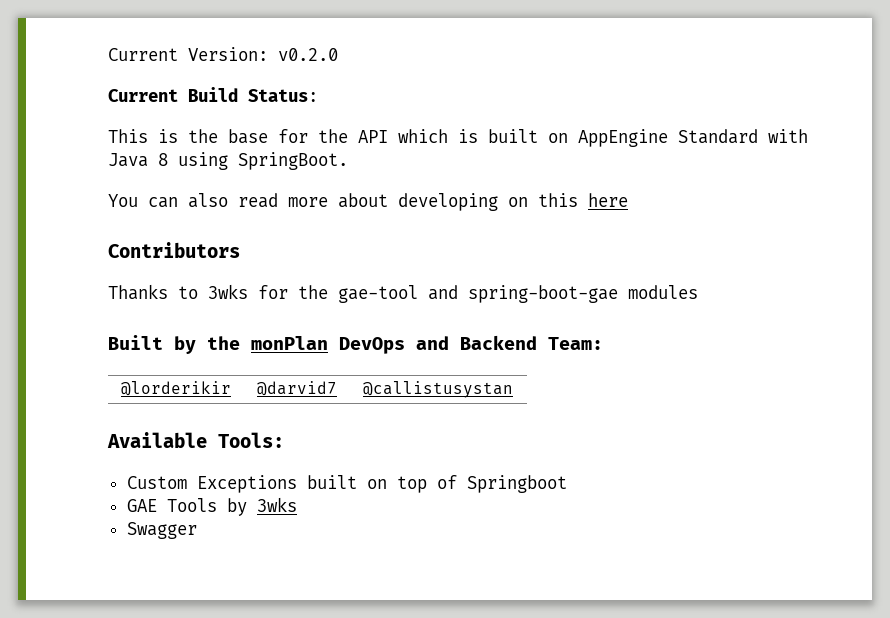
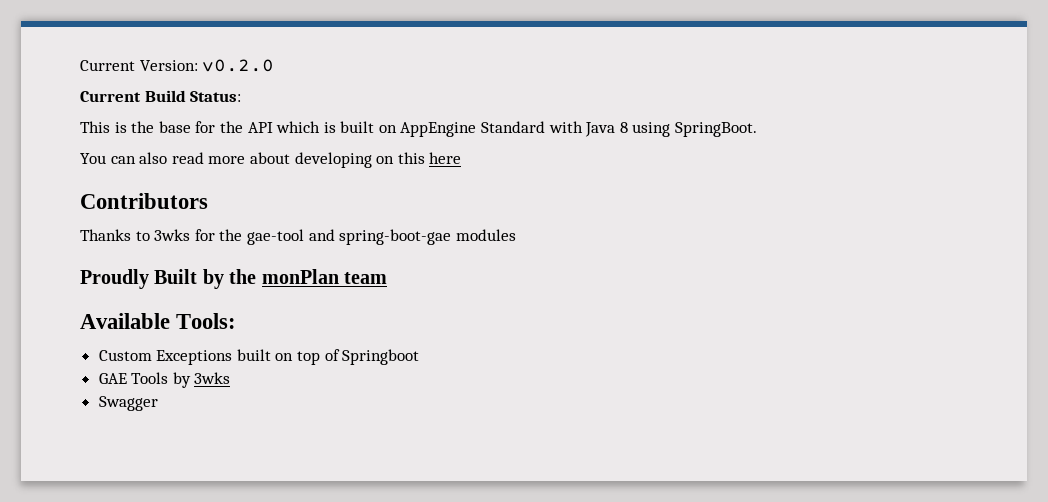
- Built by the monPlan DevOps and Backend Team:
- @lorderikir | @darvid7 | @callistusystan
+ Proudly Built by the monPlan team

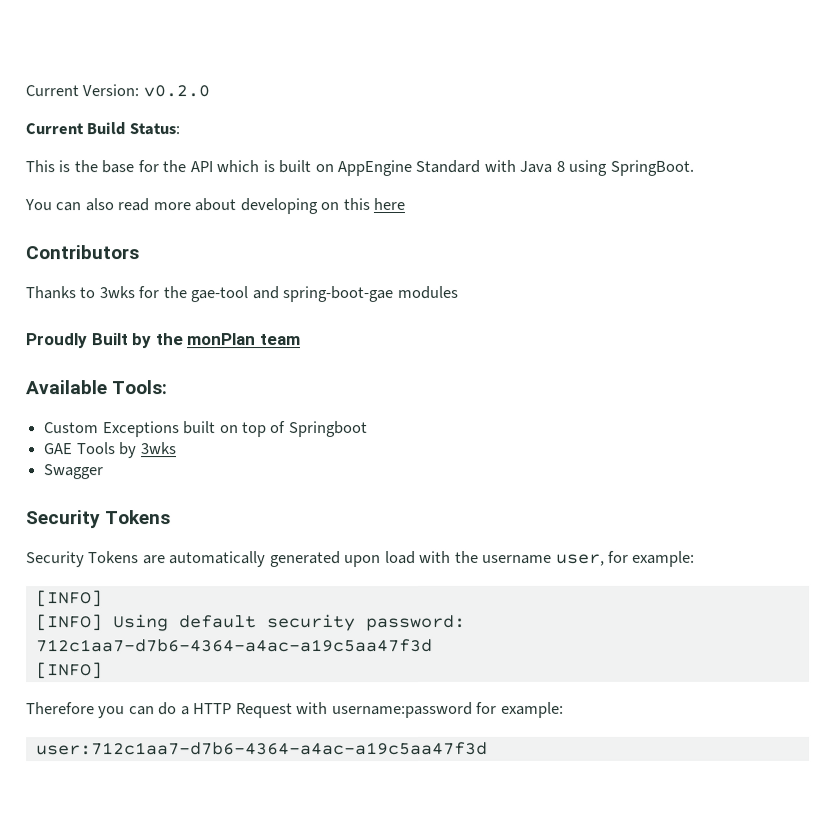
  Swagger
+ Security Tokens
+ Security Tokens are automatically generated upon load with the username user, for example:
+ [INFO]
+ [INFO] Using default security password: 712c1aa7-d7b6-4364-a4ac-a19c5aa47f3d
+ [INFO]
+ Therefore you can do a HTTP Request with username:password for example:
+ user:712c1aa7-d7b6-4364-a4ac-a19c5aa47f3d

